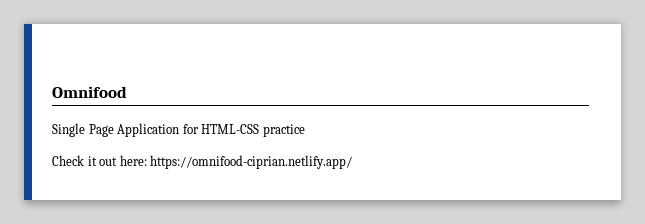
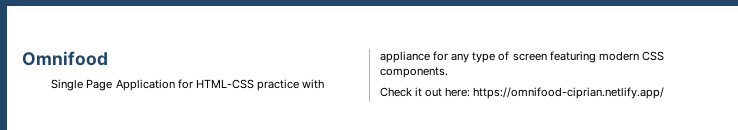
- Single Page Application for HTML-CSS practice
+ Single Page Application for HTML-CSS practice with appliance for any type of screen featuring modern CSS components.

